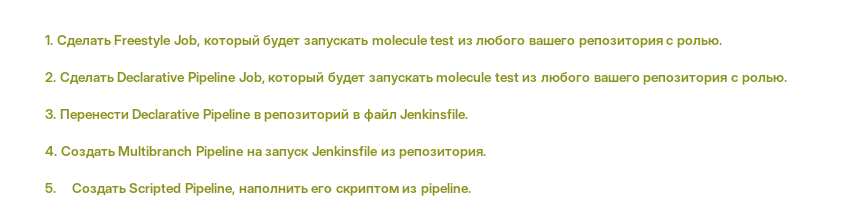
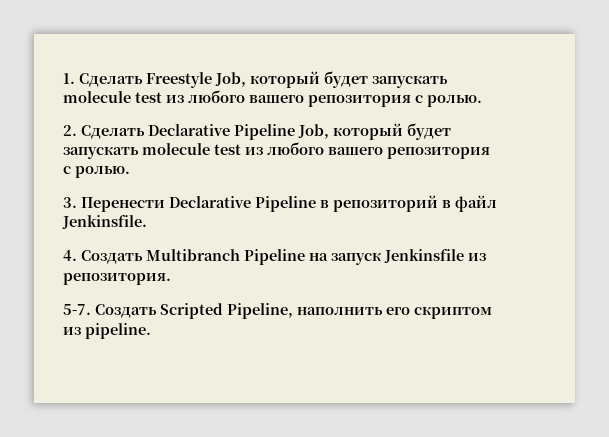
- 5. Создать Scripted Pipeline, наполнить его скриптом из pipeline.
+ 5-7. Создать Scripted Pipeline, наполнить его скриптом из pipeline.

